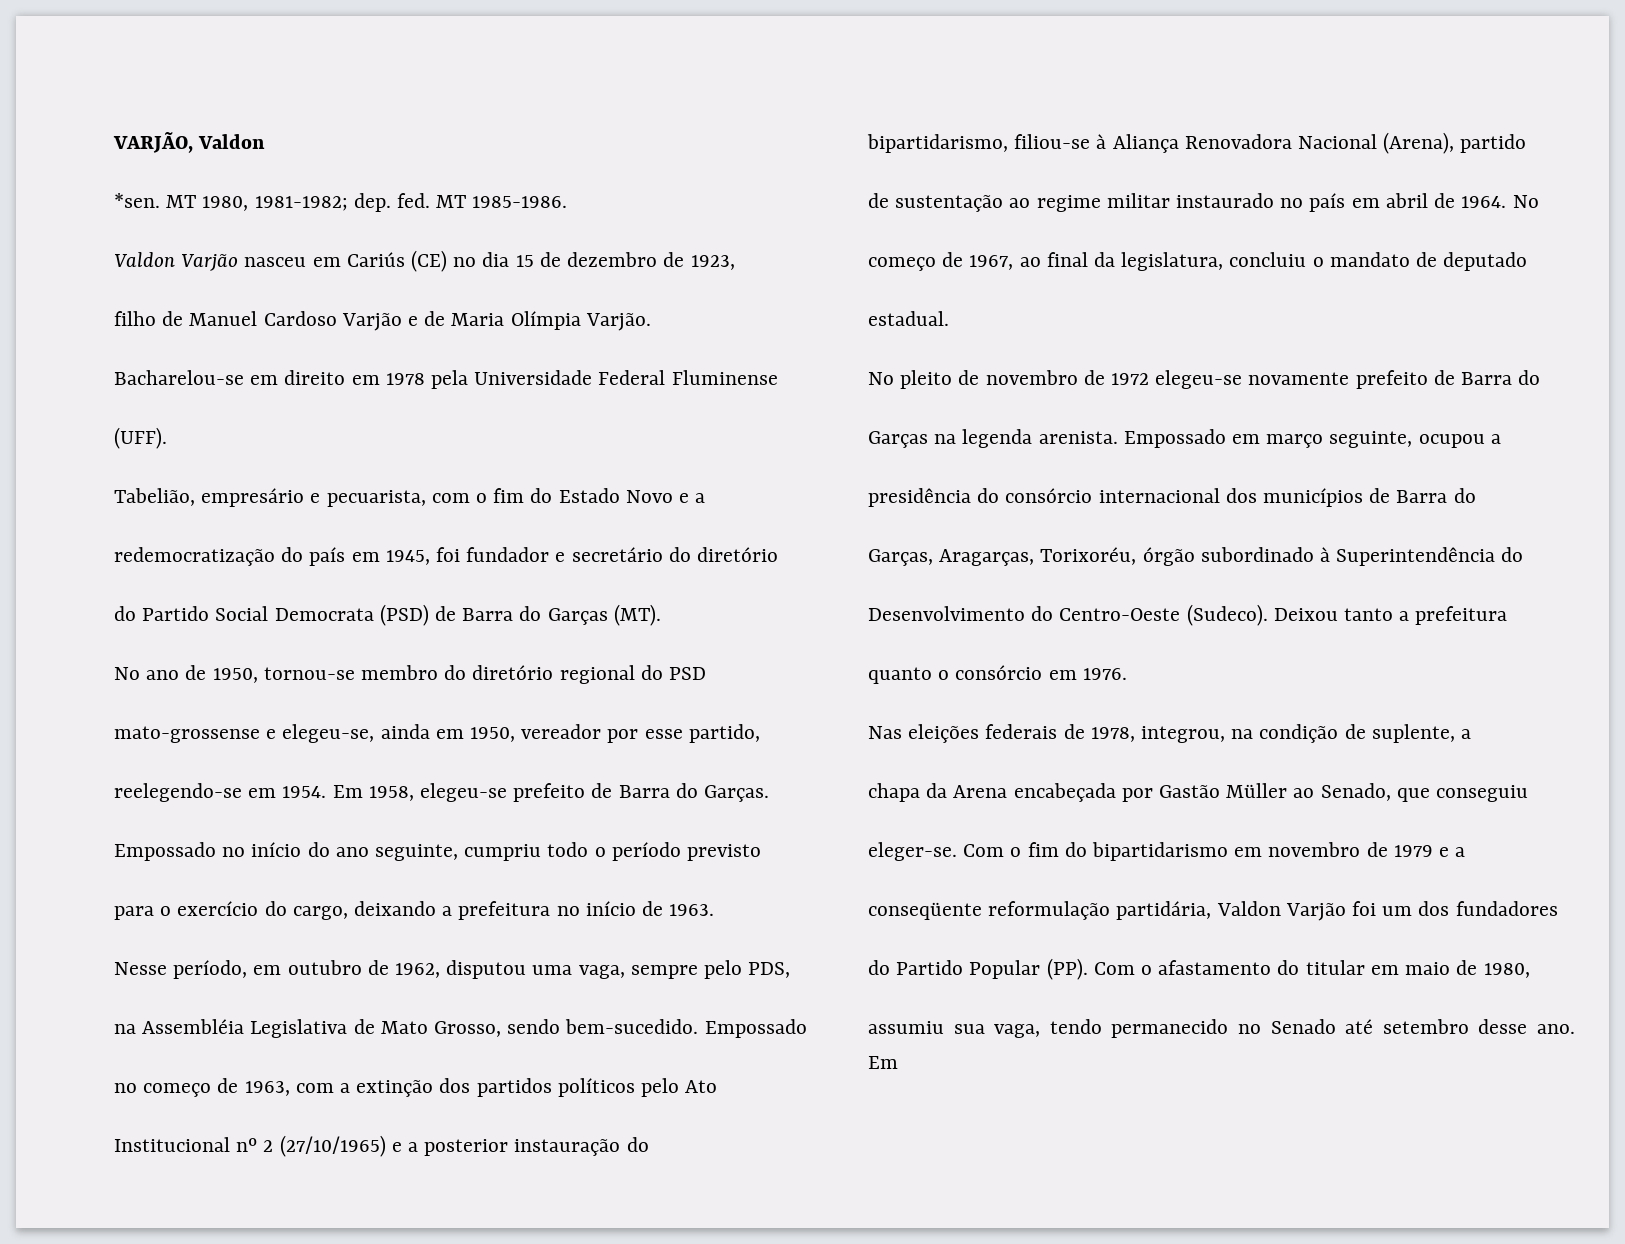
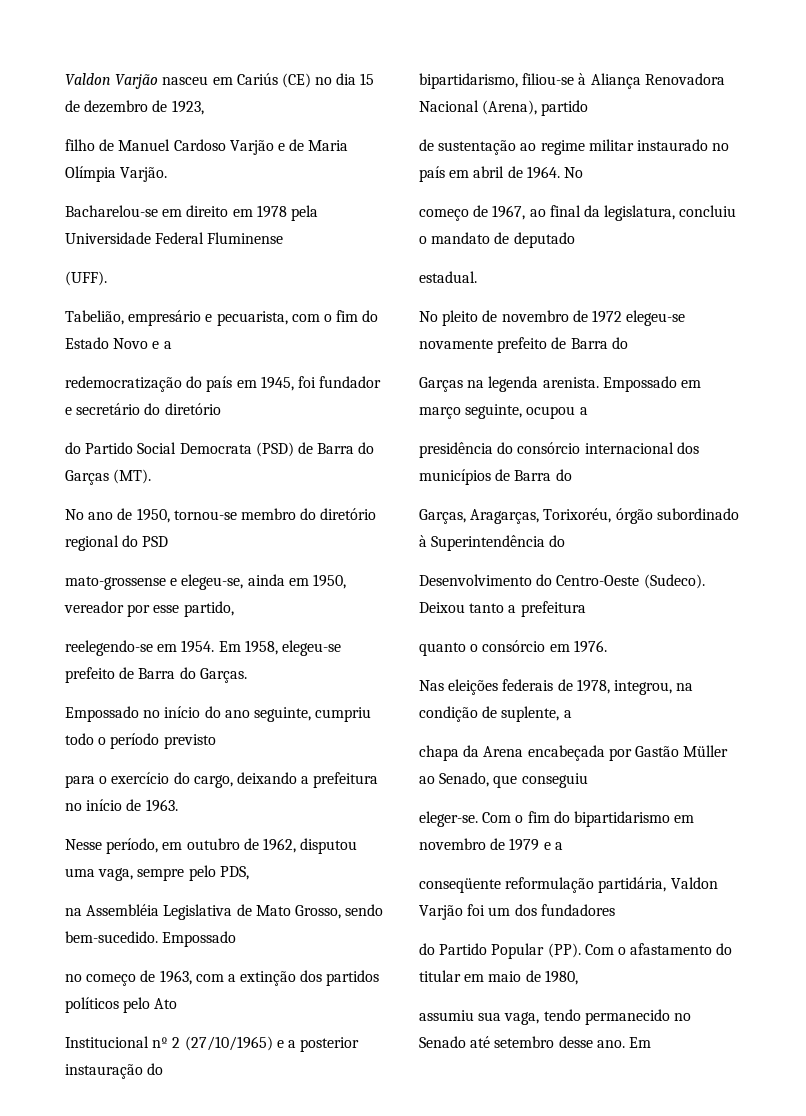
- VARJÃO, Valdon
- *sen. MT 1980, 1981-1982; dep. fed. MT 1985-1986.

